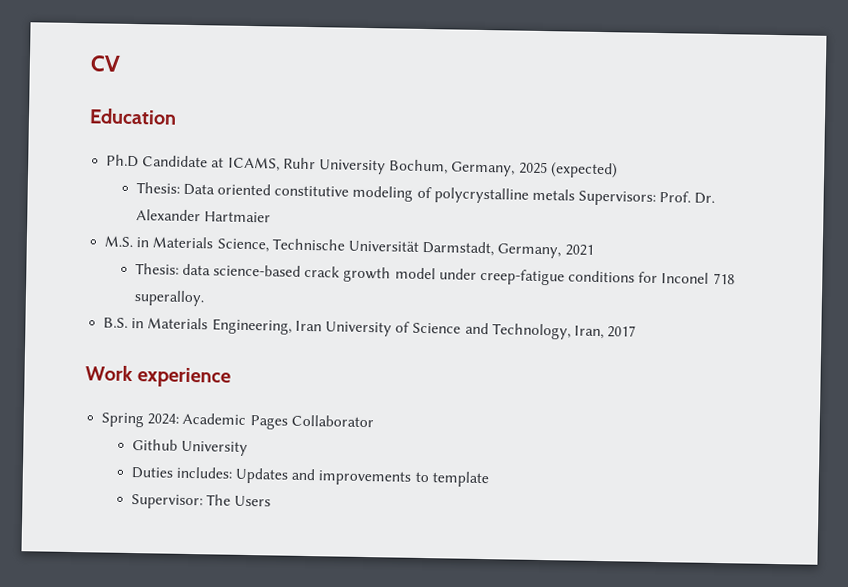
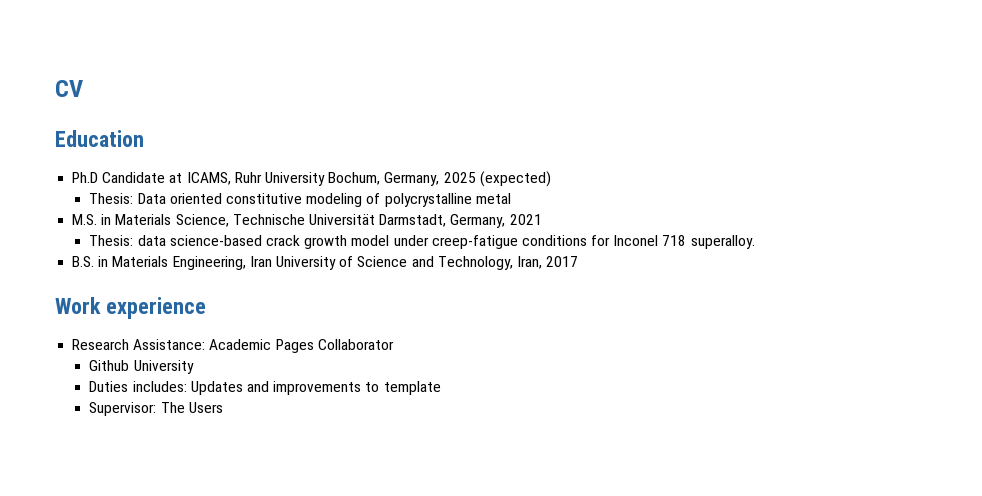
- Thesis: Data oriented constitutive modeling of polycrystalline metals Supervisors: Prof. Dr. Alexander Hartmaier
+ Thesis: Data oriented constitutive modeling of polycrystalline metal
- Spring 2024: Academic Pages Collaborator
+ Research Assistance: Academic Pages Collaborator

